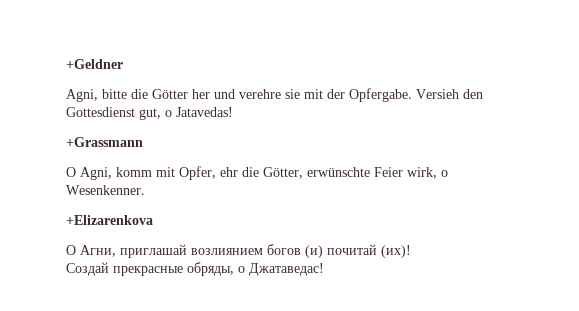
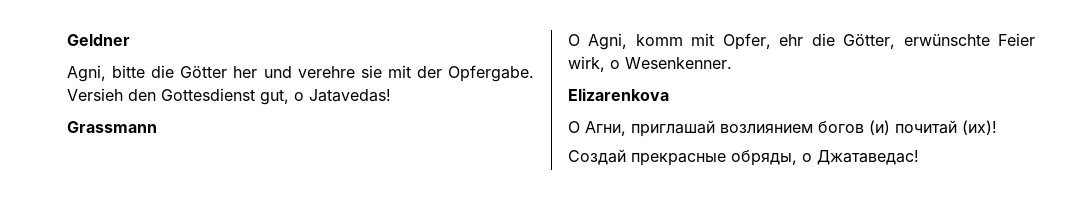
- +Geldner
+ Geldner
- +Grassmann
+ Grassmann
- +Elizarenkova
+ Elizarenkova

